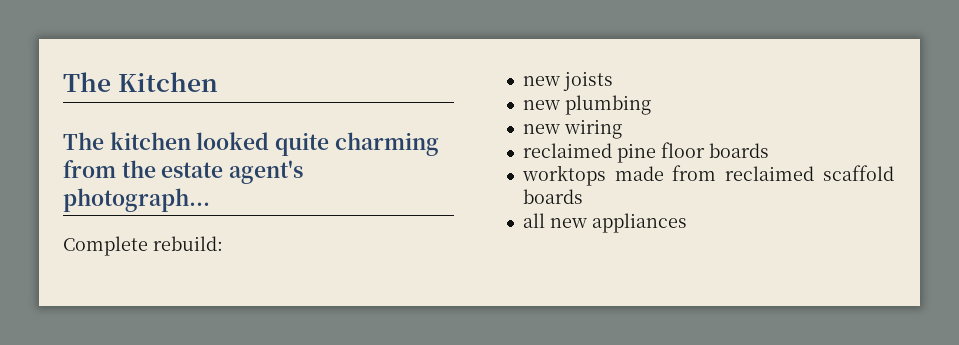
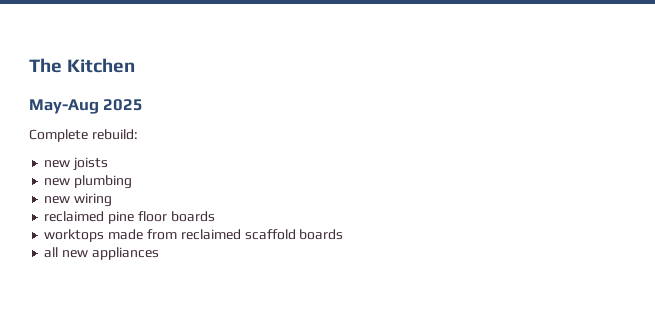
- The kitchen looked quite charming from the estate agent's photograph...
+ May-Aug 2025

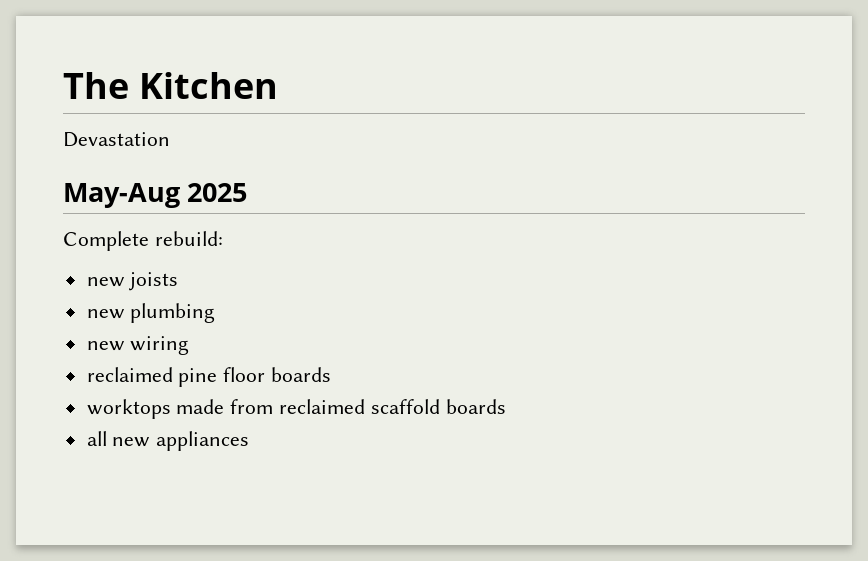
+ Devastation

